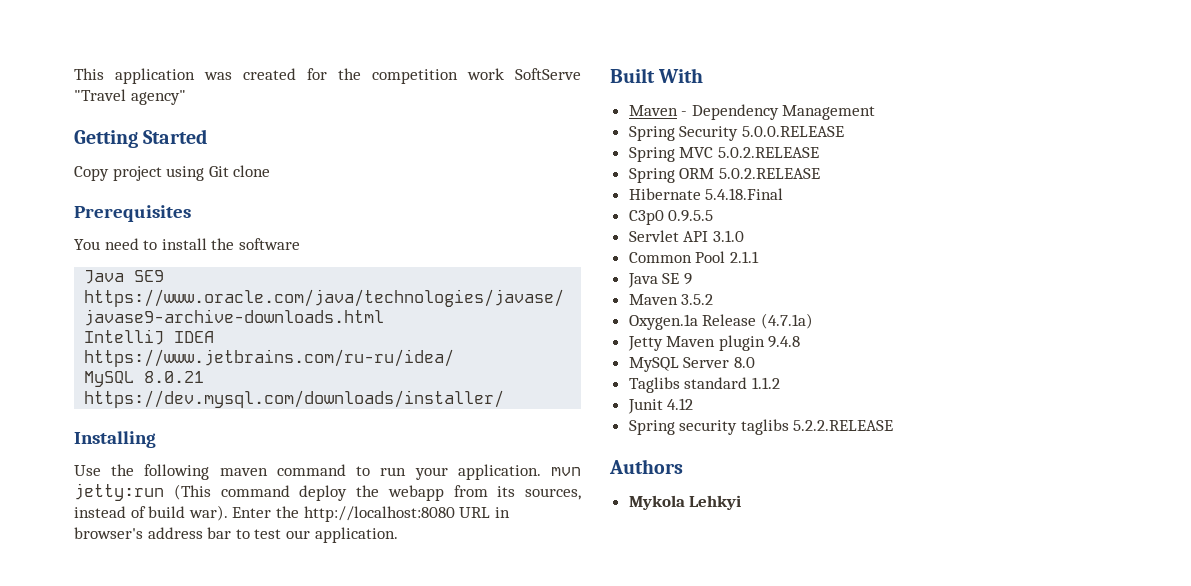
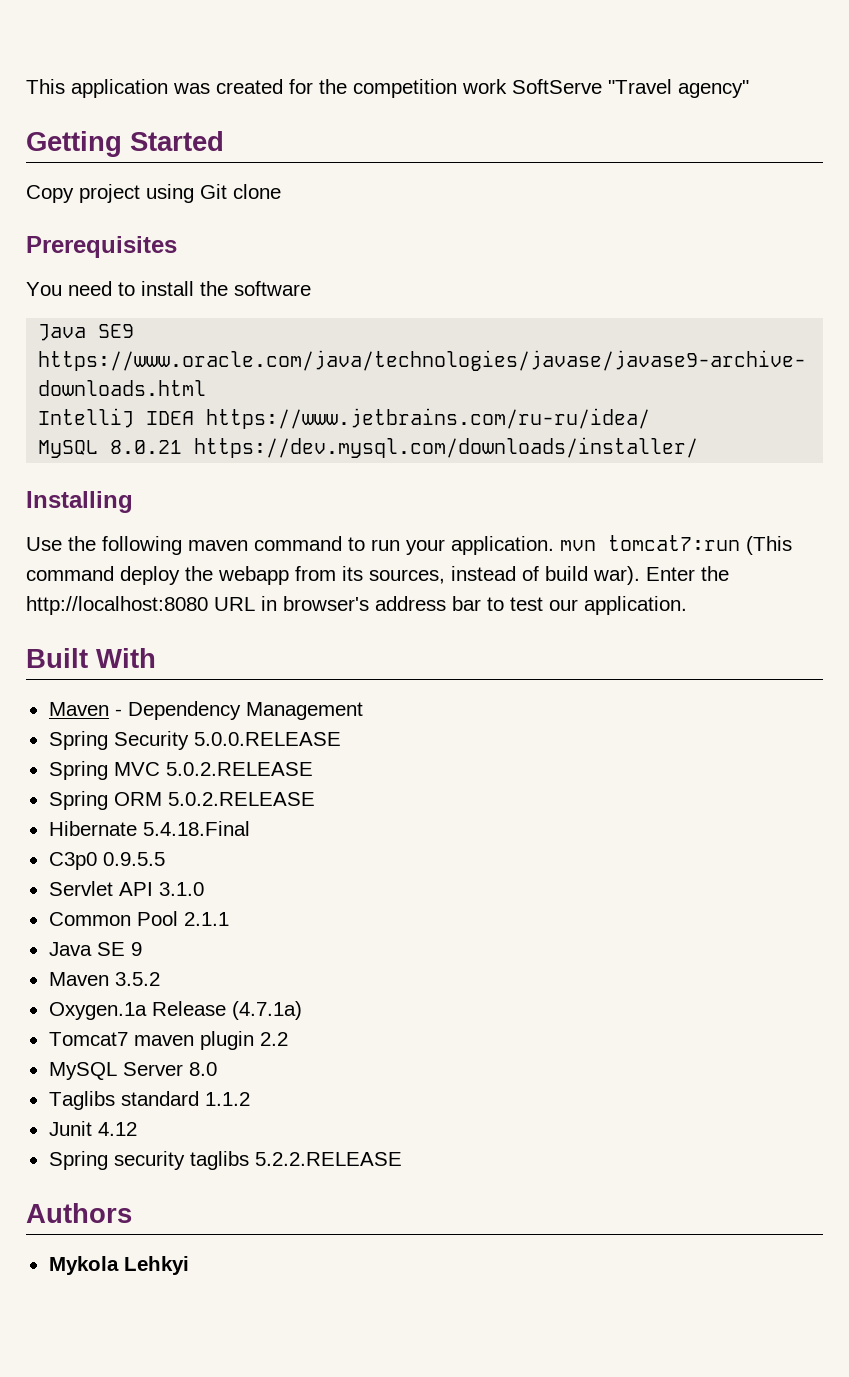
- Use the following maven command to run your application. mvn jetty:run (This command deploy the webapp from its sources, instead of build war).
+ Use the following maven command to run your application. mvn tomcat7:run (This command deploy the webapp from its sources, instead of build war).
- Jetty Maven plugin 9.4.8
+ Tomcat7 maven plugin 2.2

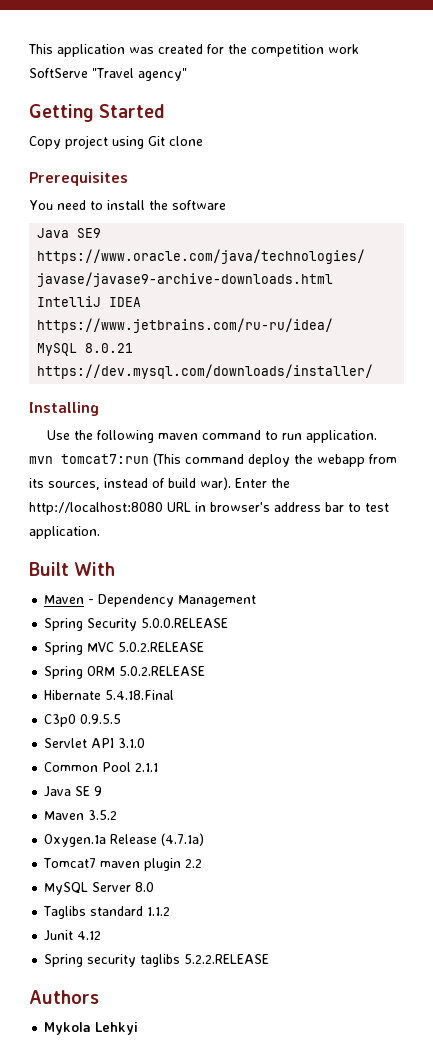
- Use the following maven command to run your application. mvn tomcat7:run (This command deploy the webapp from its sources, instead of build war).
+ Use the following maven command to run application. mvn tomcat7:run (This command deploy the webapp from its sources, instead of build war).
- Enter the http://localhost:8080 URL in browser's address bar to test our application.
+ Enter the http://localhost:8080 URL in browser's address bar to test application.

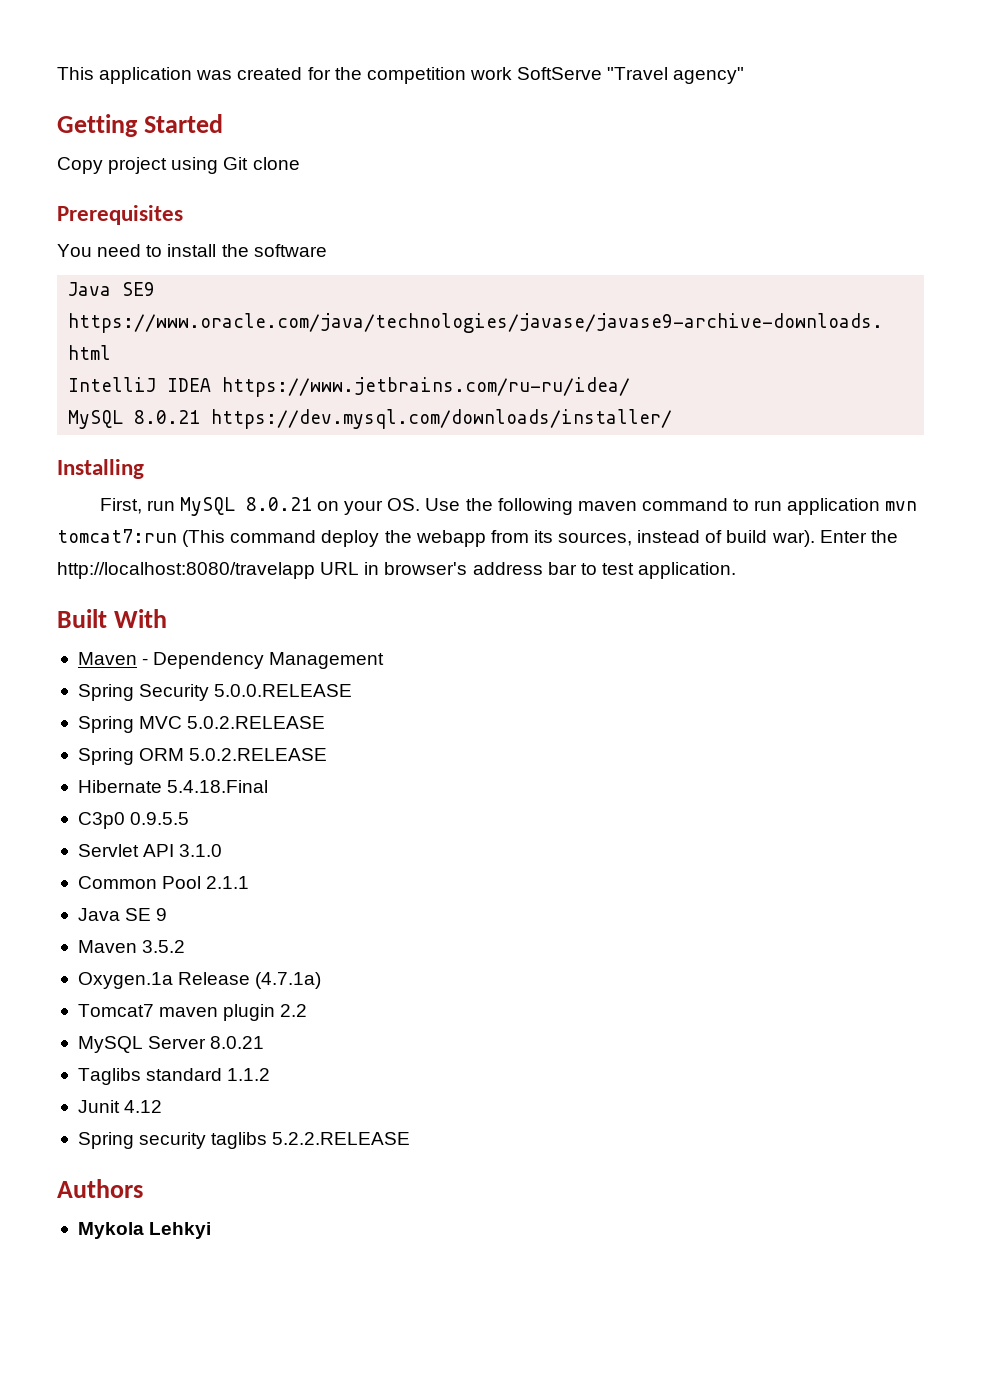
- Use the following maven command to run application. mvn tomcat7:run (This command deploy the webapp from its sources, instead of build war).
+ First, run MySQL 8.0.21 on your OS. Use the following maven command to run application mvn tomcat7:run (This command deploy the webapp from its sources, instead of build war).
- Enter the http://localhost:8080 URL in browser's address bar to test application.
+ Enter the http://localhost:8080/travelapp URL in browser's address bar to test application.
- MySQL Server 8.0
+ MySQL Server 8.0.21

